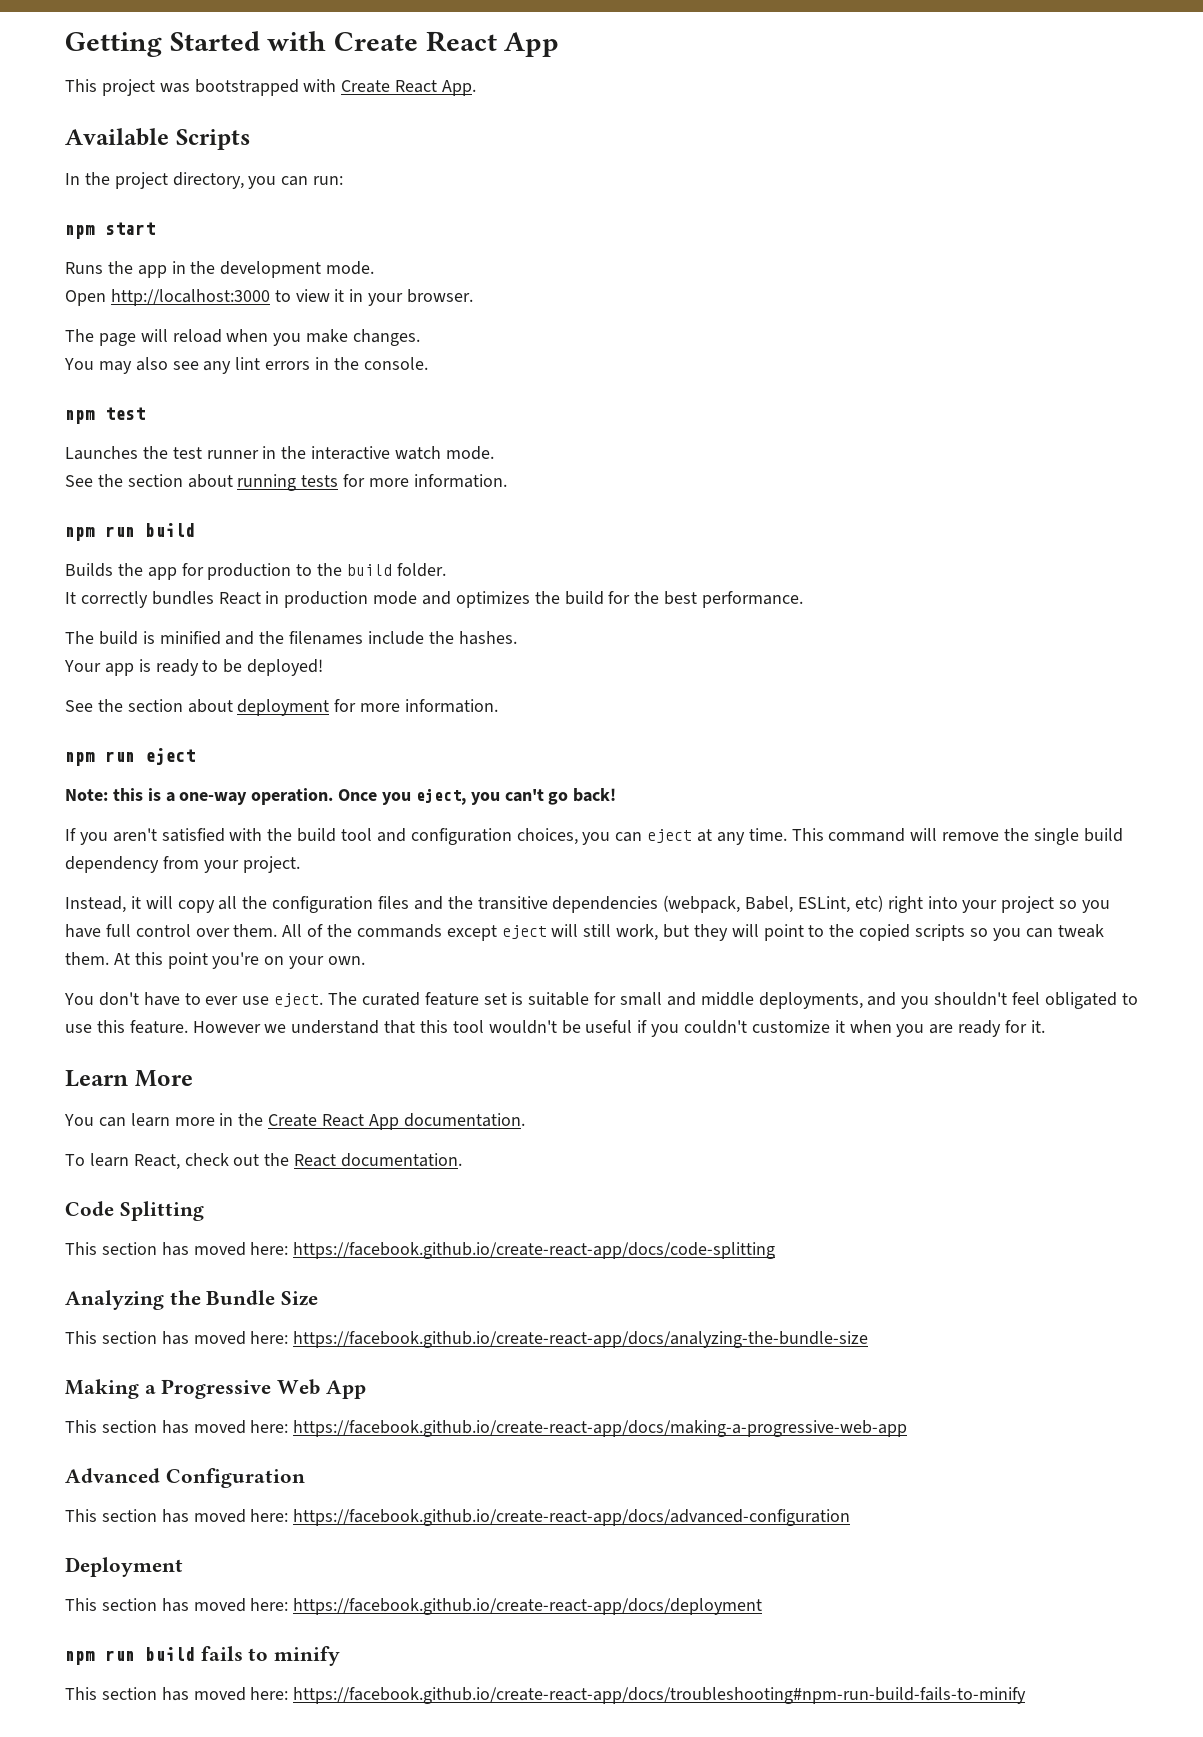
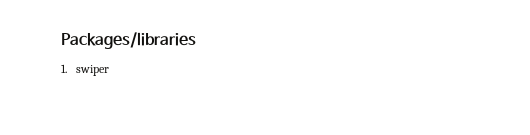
- Getting Started with Create React App
- This project was bootstrapped with Create React App.
- Available Scripts
- In the project directory, you can run:
- npm start
- Runs the app in the development mode.
- Open http://localhost:3000 to view it in your browser.
- The page will reload when you make changes.
- You may also see any lint errors in the console.
- npm test
- Launches the test runner in the interactive watch mode.
- See the section about running tests for more information.
- npm run build
- Builds the app for production to the build folder.
- It correctly bundles React in production mode and optimizes the build for the best performance.
- The build is minified and the filenames include the hashes.
- Your app is ready to be deployed!
- See the section about deployment for more information.
- npm run eject
- Note: this is a one-way operation. Once you eject, you can't go back!
- If you aren't satisfied with the build tool and configuration choices, you can eject at any time. This command will remove the single build dependency from your project.
- Instead, it will copy all the configuration files and the transitive dependencies (webpack, Babel, ESLint, etc) right into your project so you have full control over them. All of the commands except eject will still work, but they will point to the copied scripts so you can tweak them. At this point you're on your own.
- You don't have to ever use eject. The curated feature set is suitable for small and middle deployments, and you shouldn't feel obligated to use this feature. However we understand that this tool wouldn't be useful if you couldn't customize it when you are ready for it.
- Learn More
- You can learn more in the Create React App documentation.
- To learn React, check out the React documentation.
- Code Splitting
- This section has moved here: https://facebook.github.io/create-react-app/docs/code-splitting
- Analyzing the Bundle Size
- This section has moved here: https://facebook.github.io/create-react-app/docs/analyzing-the-bundle-size
- Making a Progressive Web App
- This section has moved here: https://facebook.github.io/create-react-app/docs/making-a-progressive-web-app
- Advanced Configuration
- This section has moved here: https://facebook.github.io/create-react-app/docs/advanced-configuration
- Deployment
- This section has moved here: https://facebook.github.io/create-react-app/docs/deployment
- npm run build fails to minify
- This section has moved here: https://facebook.github.io/create-react-app/docs/troubleshooting#npm-run-build-fails-to-minify
+ Packages/libraries
+ 1. swiper

